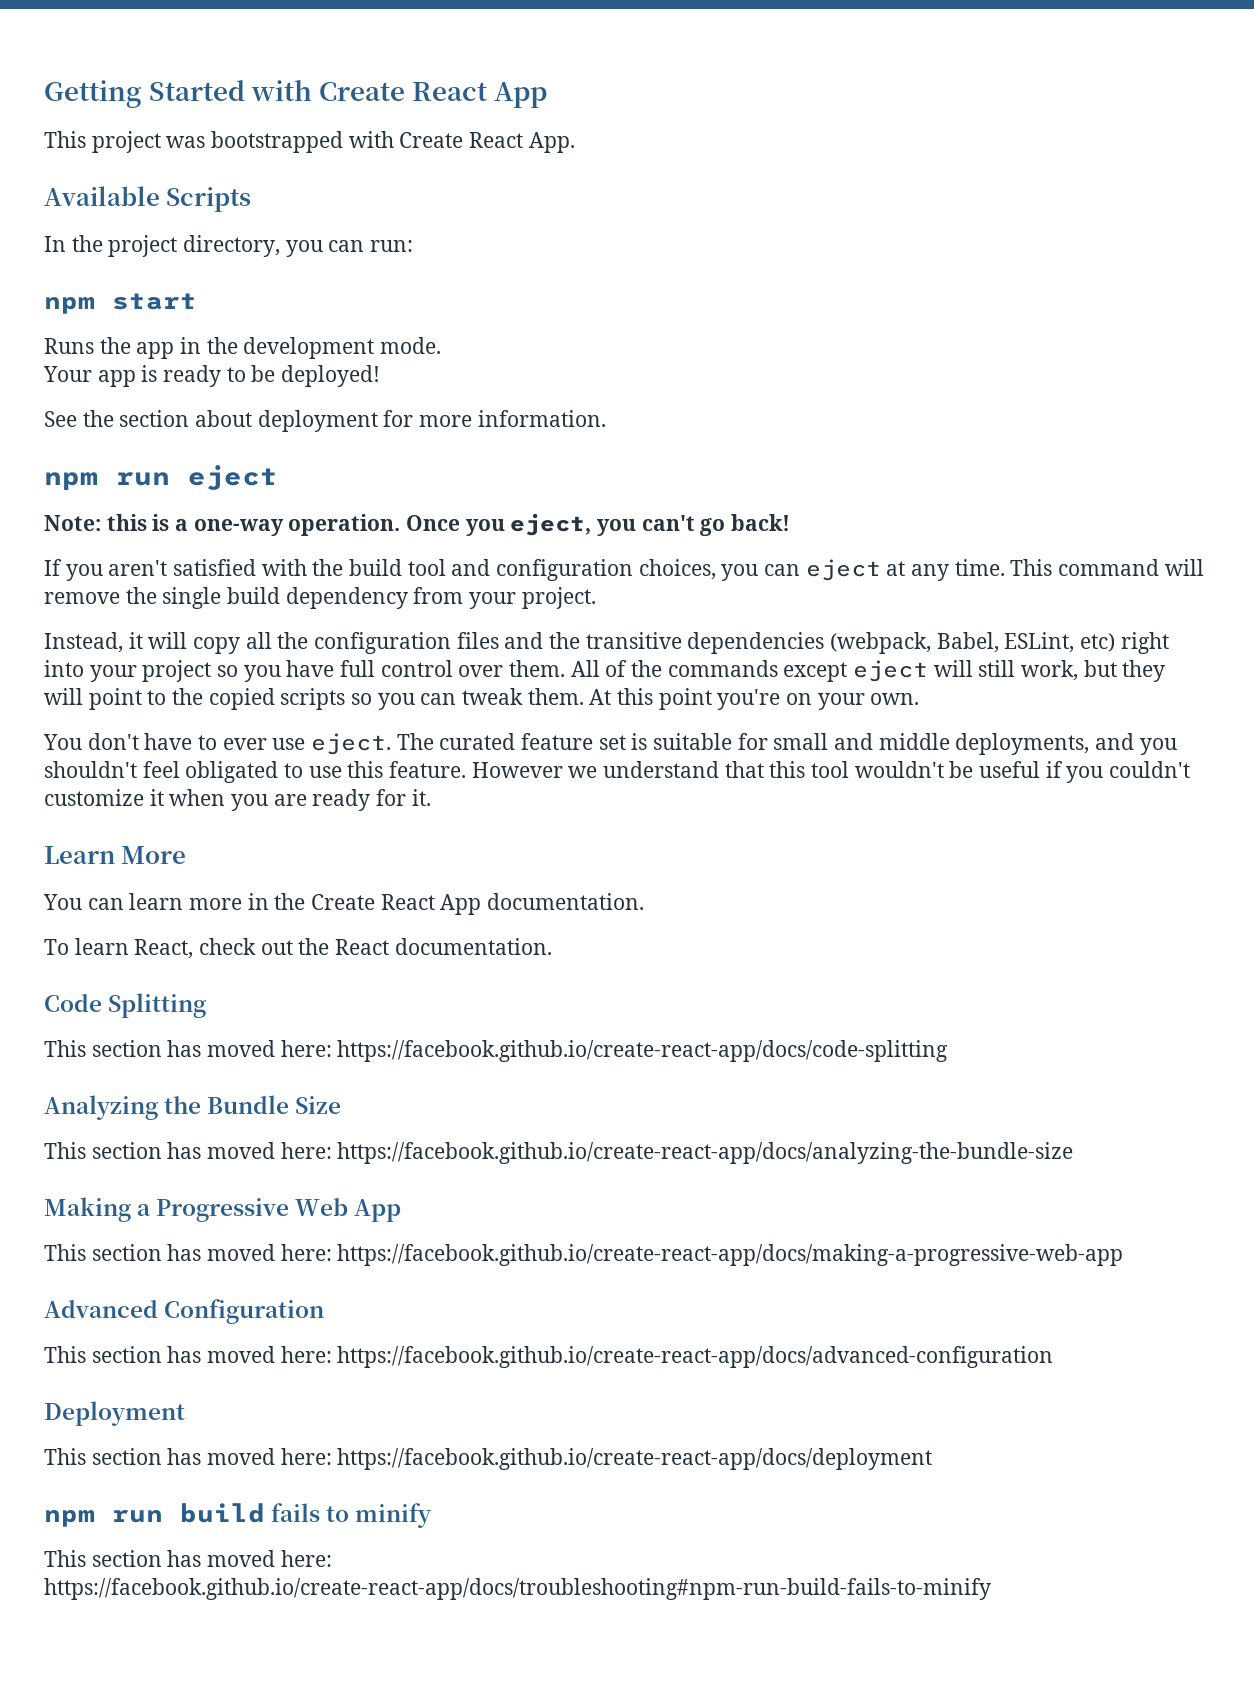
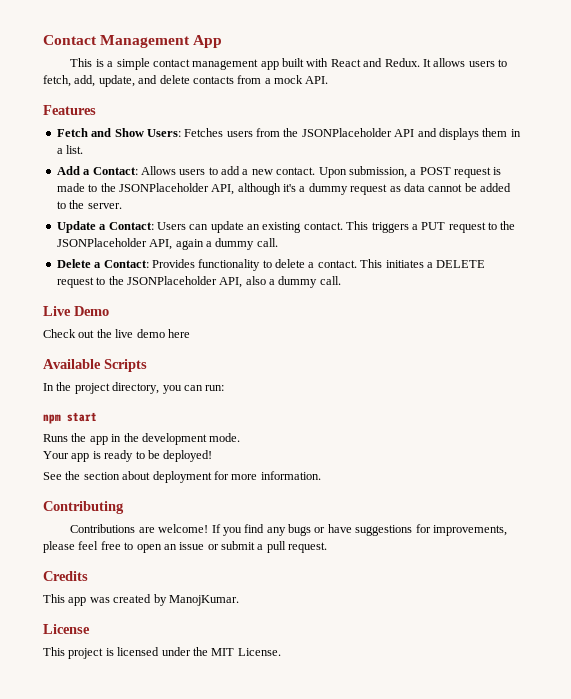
- Getting Started with Create React App
- This project was bootstrapped with Create React App.
+ Contact Management App
+ This is a simple contact management app built with React and Redux. It allows users to fetch, add, update, and delete contacts from a mock API.
+ Features
+ Fetch and Show Users: Fetches users from the JSONPlaceholder API and displays them in a list.
+ Add a Contact: Allows users to add a new contact. Upon submission, a POST request is made to the JSONPlaceholder API, although it's a dummy request as data cannot be added to the server.
+ Update a Contact: Users can update an existing contact. This triggers a PUT request to the JSONPlaceholder API, again a dummy call.
+ Delete a Contact: Provides functionality to delete a contact. This initiates a DELETE request to the JSONPlaceholder API, also a dummy call.
+ Live Demo
+ Check out the live demo here
- npm run eject
- Note: this is a one-way operation. Once you eject, you can't go back!
- If you aren't satisfied with the build tool and configuration choices, you can eject at any time. This command will remove the single build dependency from your project.
- Instead, it will copy all the configuration files and the transitive dependencies (webpack, Babel, ESLint, etc) right into your project so you have full control over them. All of the commands except eject will still work, but they will point to the copied scripts so you can tweak them. At this point you're on your own.
- You don't have to ever use eject. The curated feature set is suitable for small and middle deployments, and you shouldn't feel obligated to use this feature. However we understand that this tool wouldn't be useful if you couldn't customize it when you are ready for it.
- Learn More
- You can learn more in the Create React App documentation.
- To learn React, check out the React documentation.
- Code Splitting
- This section has moved here: https://facebook.github.io/create-react-app/docs/code-splitting
- Analyzing the Bundle Size
- This section has moved here: https://facebook.github.io/create-react-app/docs/analyzing-the-bundle-size
- Making a Progressive Web App
- This section has moved here: https://facebook.github.io/create-react-app/docs/making-a-progressive-web-app
- Advanced Configuration
- This section has moved here: https://facebook.github.io/create-react-app/docs/advanced-configuration
- Deployment
- This section has moved here: https://facebook.github.io/create-react-app/docs/deployment
- npm run build fails to minify
- This section has moved here: https://facebook.github.io/create-react-app/docs/troubleshooting#npm-run-build-fails-to-minify
+ Contributing
+ Contributions are welcome! If you find any bugs or have suggestions for improvements, please feel free to open an issue or submit a pull request.
+ Credits
+ This app was created by ManojKumar.
+ License
+ This project is licensed under the MIT License.

